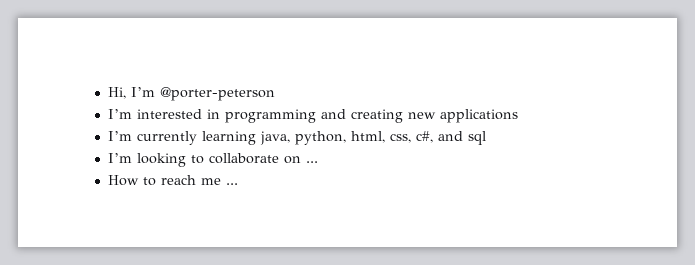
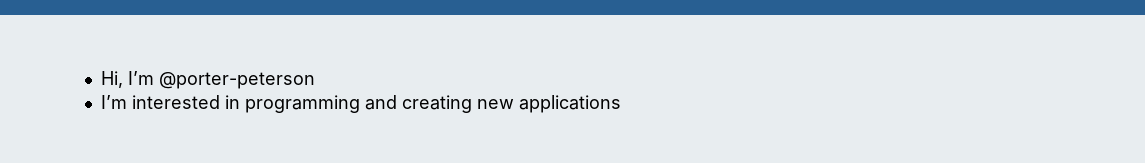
- I’m currently learning java, python, html, css, c#, and sql
- I’m looking to collaborate on ...
- How to reach me ...

